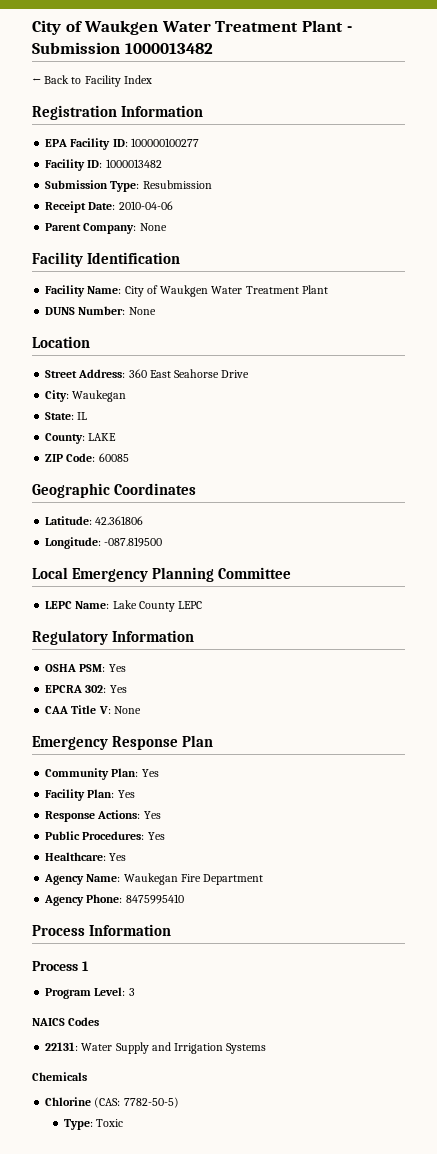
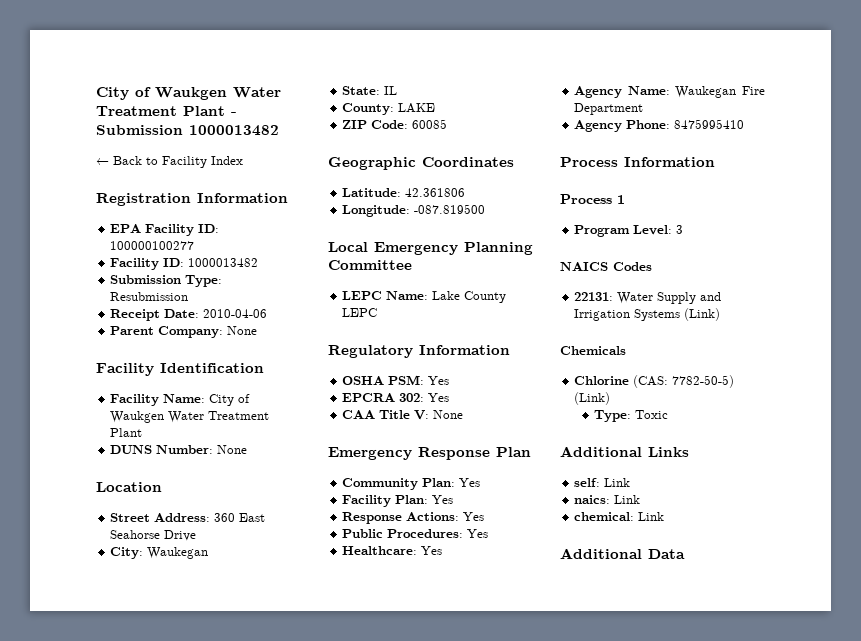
- 22131: Water Supply and Irrigation Systems
+ 22131: Water Supply and Irrigation Systems (Link)
- Chlorine (CAS: 7782-50-5)
+ Chlorine (CAS: 7782-50-5) (Link)
+ Additional Links
+ self: Link
+ naics: Link
+ chemical: Link
+ Additional Data

